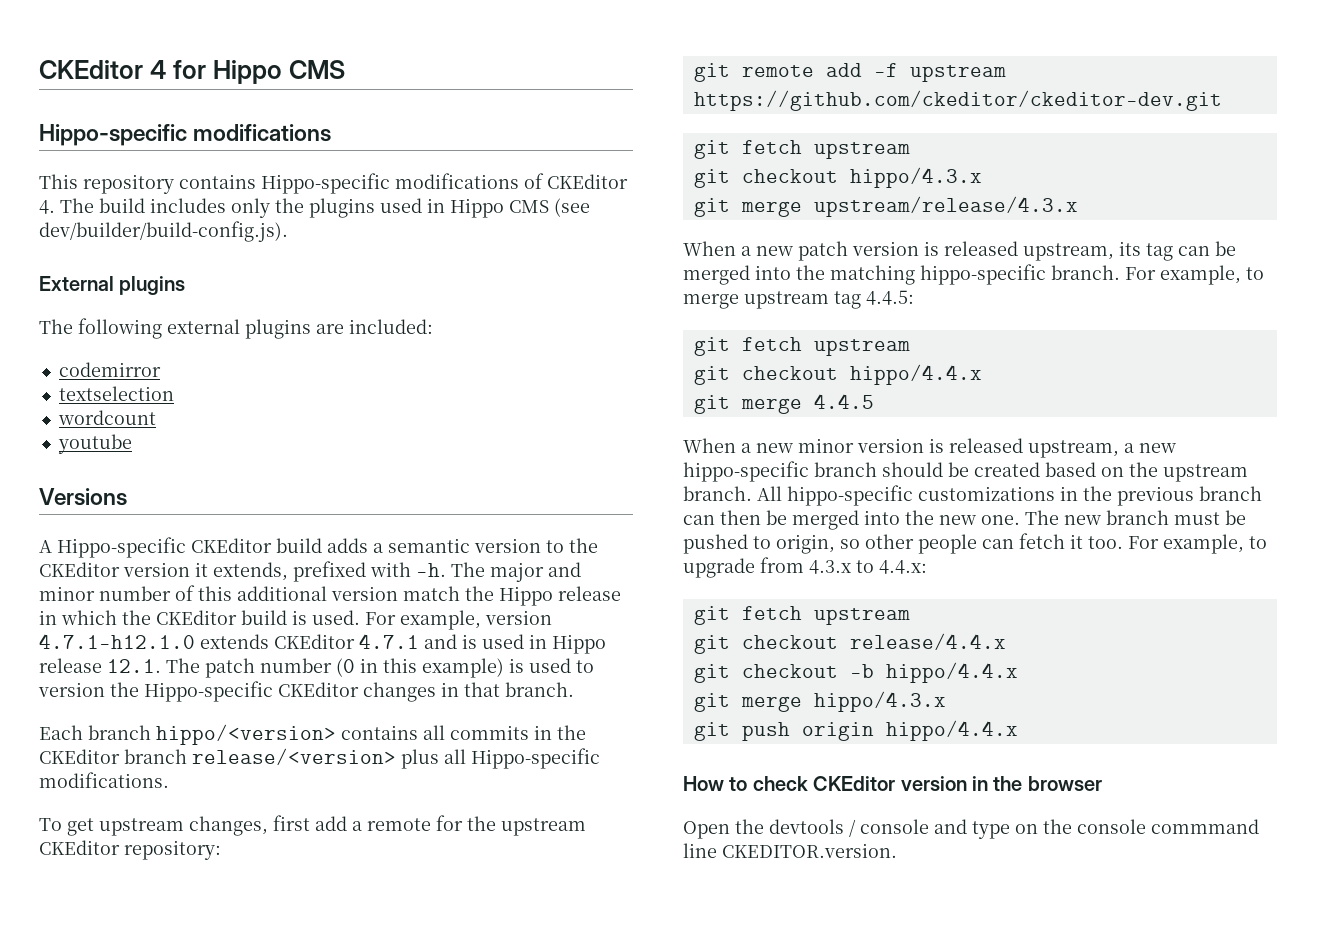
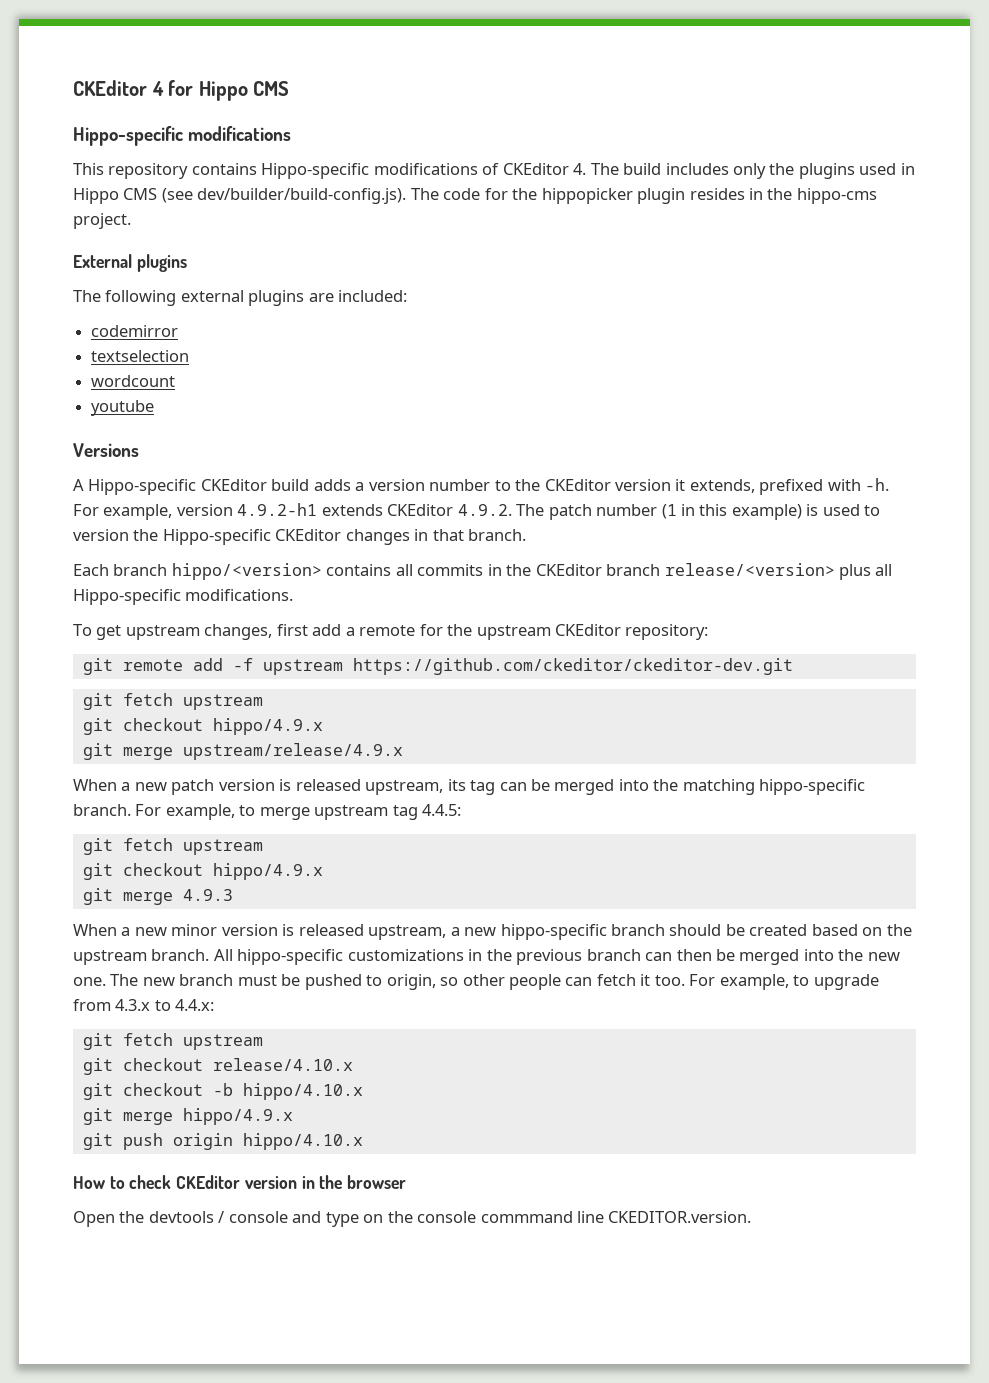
- This repository contains Hippo-specific modifications of CKEditor 4. The build includes only the plugins used in Hippo CMS (see dev/builder/build-config.js).
+ This repository contains Hippo-specific modifications of CKEditor 4. The build includes only the plugins used in Hippo CMS (see dev/builder/build-config.js). The code for the hippopicker plugin resides in the hippo-cms project.
- A Hippo-specific CKEditor build adds a semantic version to the CKEditor version it extends, prefixed with -h.
+ A Hippo-specific CKEditor build adds a version number to the CKEditor version it extends, prefixed with -h.
- The major and minor number of this additional version match the Hippo release in which the CKEditor build is used.
- For example, version 4.7.1-h12.1.0 extends CKEditor 4.7.1 and is used in Hippo release 12.1. The patch number (0 in this example) is used to version the Hippo-specific CKEditor changes in that branch.
+ For example, version 4.9.2-h1 extends CKEditor 4.9.2. The patch number (1 in this example) is used to version the Hippo-specific CKEditor changes in that branch.
  git remote add -f upstream https://github.com/ckeditor/ckeditor-dev.git
  git fetch upstream
- git checkout hippo/4.3.x
- git merge upstream/release/4.3.x
+ git checkout hippo/4.9.x
+ git merge upstream/release/4.9.x
  For example, to merge upstream tag 4.4.5:
  git fetch upstream
- git checkout hippo/4.4.x
- git merge 4.4.5
+ git checkout hippo/4.9.x
+ git merge 4.9.3
- git checkout release/4.4.x
+ git checkout release/4.10.x
- git checkout -b hippo/4.4.x
- git merge hippo/4.3.x
+ git checkout -b hippo/4.10.x
+ git merge hippo/4.9.x
- git push origin hippo/4.4.x
+ git push origin hippo/4.10.x

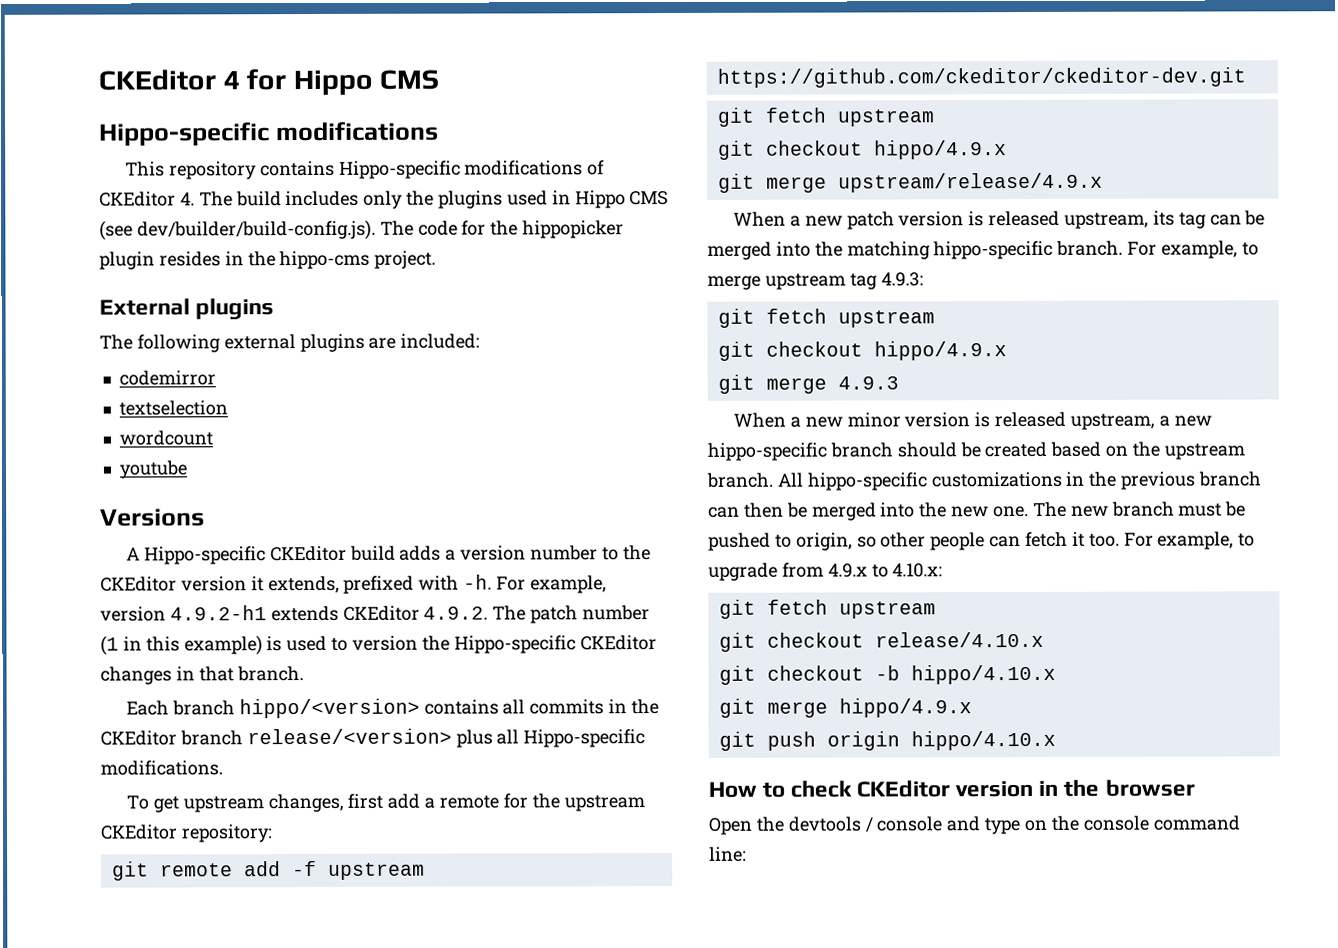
- For example, to merge upstream tag 4.4.5:
+ For example, to merge upstream tag 4.9.3:
- For example, to upgrade from 4.3.x to 4.4.x:
+ For example, to upgrade from 4.9.x to 4.10.x:
- Open the devtools / console and type on the console commmand line CKEDITOR.version.
+ Open the devtools / console and type on the console command line:

